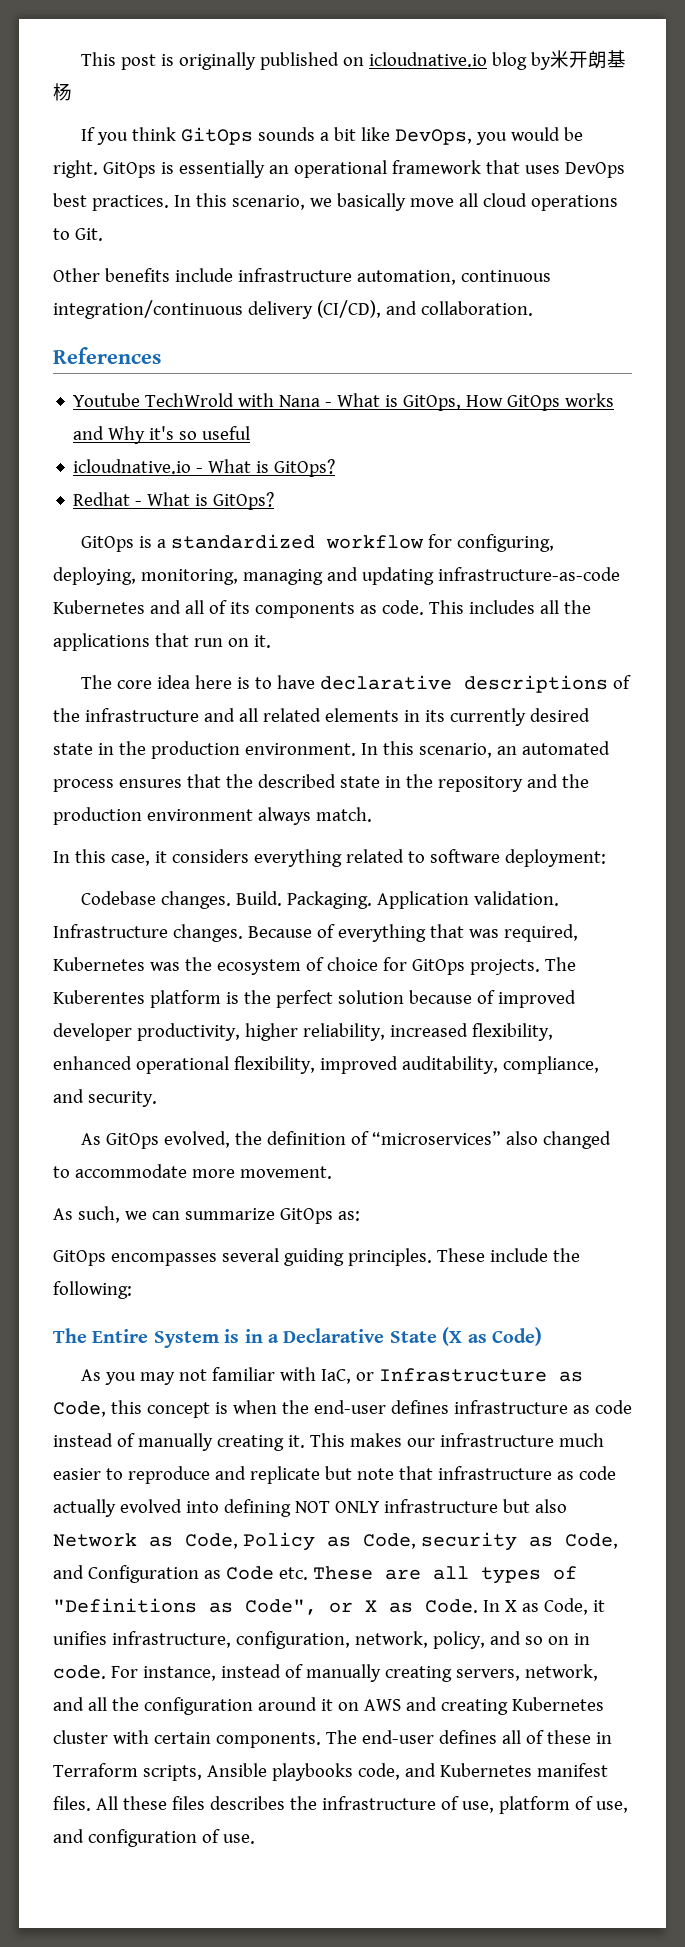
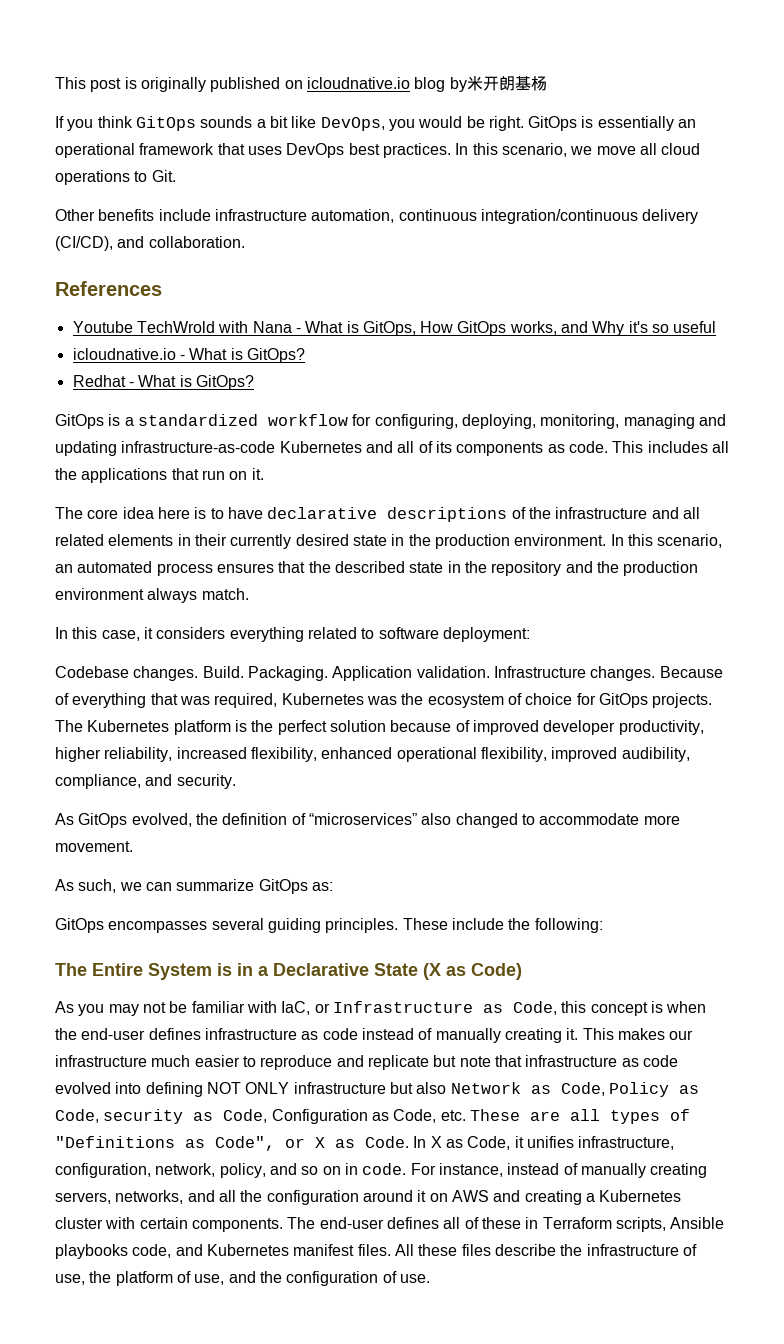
- In this scenario, we basically move all cloud operations to Git.
+ In this scenario, we move all cloud operations to Git.
- Youtube TechWrold with Nana - What is GitOps, How GitOps works and Why it's so useful
+ Youtube TechWrold with Nana - What is GitOps, How GitOps works, and Why it's so useful
- The core idea here is to have declarative descriptions of the infrastructure and all related elements in its currently desired state in the production environment.
+ The core idea here is to have declarative descriptions of the infrastructure and all related elements in their currently desired state in the production environment.
- The Kuberentes platform is the perfect solution because of improved developer productivity, higher reliability, increased flexibility, enhanced operational flexibility, improved auditability, compliance, and security.
+ The Kubernetes platform is the perfect solution because of improved developer productivity, higher reliability, increased flexibility, enhanced operational flexibility, improved audibility, compliance, and security.
- As you may not familiar with IaC, or Infrastructure as Code, this concept is when the end-user defines infrastructure as code instead of manually creating it.
+ As you may not be familiar with IaC, or Infrastructure as Code, this concept is when the end-user defines infrastructure as code instead of manually creating it.
- This makes our infrastructure much easier to reproduce and replicate but note that infrastructure as code actually evolved into defining NOT ONLY infrastructure but also Network as Code, Policy as Code, security as Code, and Configuration as Code etc. These are all types of "Definitions as Code", or X as Code.
+ This makes our infrastructure much easier to reproduce and replicate but note that infrastructure as code evolved into defining NOT ONLY infrastructure but also Network as Code, Policy as Code, security as Code, Configuration as Code, etc. These are all types of "Definitions as Code", or X as Code.
- For instance, instead of manually creating servers, network, and all the configuration around it on AWS and creating Kubernetes cluster with certain components.
+ For instance, instead of manually creating servers, networks, and all the configuration around it on AWS and creating a Kubernetes cluster with certain components.
- All these files describes the infrastructure of use, platform of use, and configuration of use.
+ All these files describe the infrastructure of use, the platform of use, and the configuration of use.

